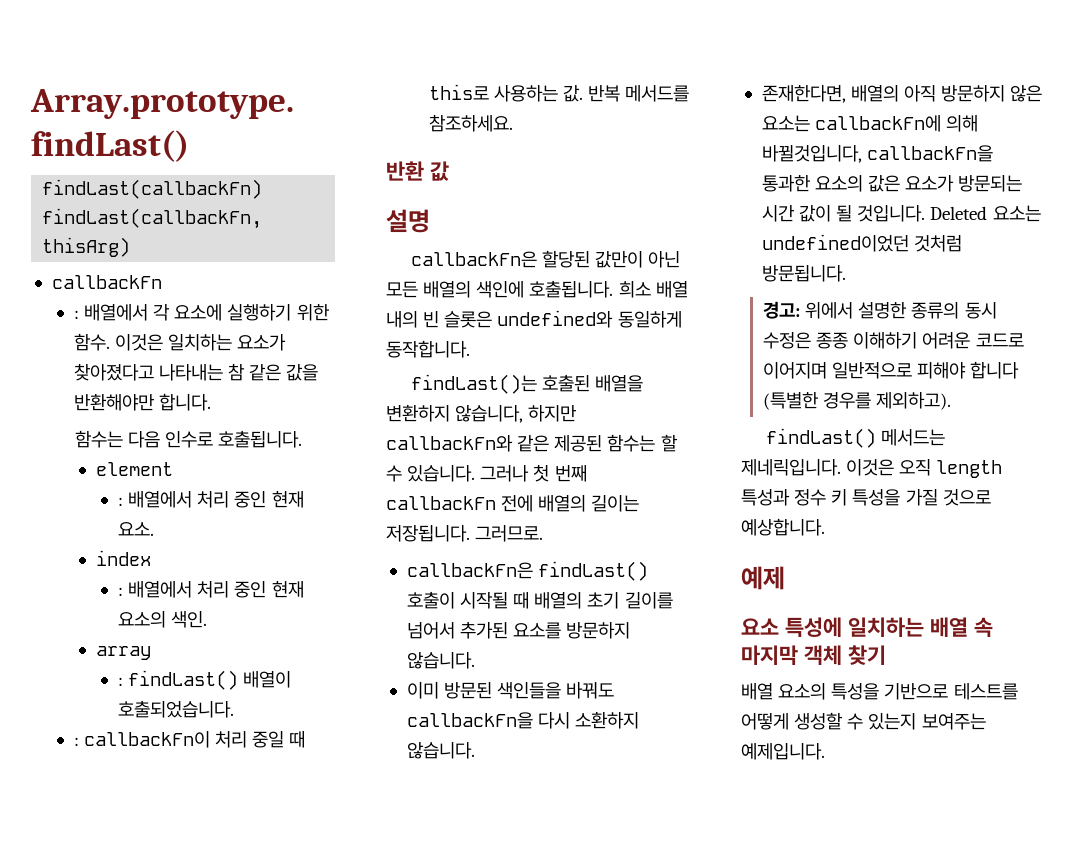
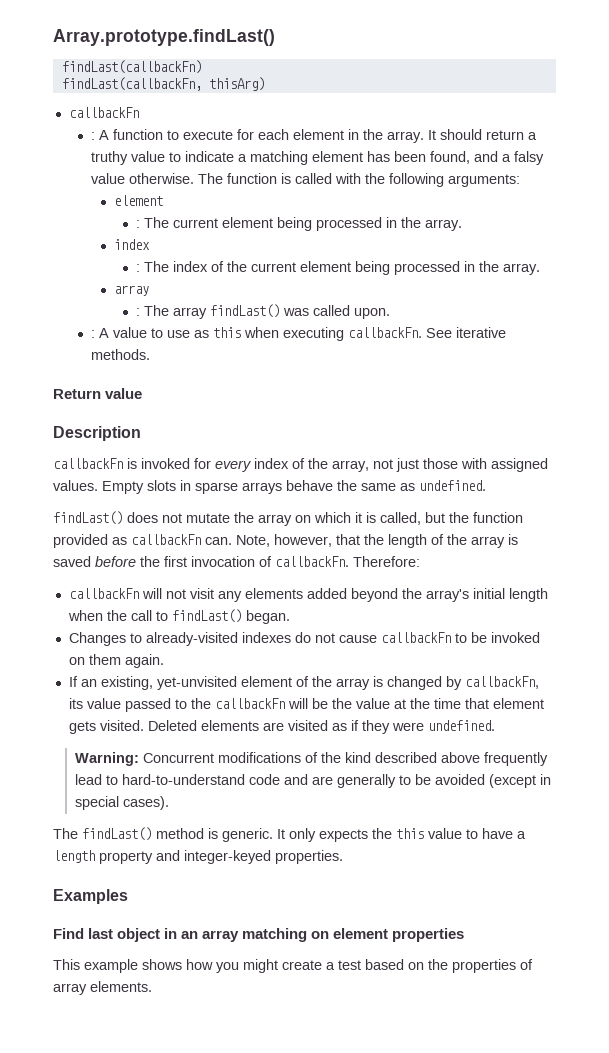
- : 배열에서 각 요소에 실행하기 위한 함수. 이것은 일치하는 요소가 찾아졌다고 나타내는 참 같은 값을 반환해야만 합니다.
- 함수는 다음 인수로 호출됩니다.
+ : A function to execute for each element in the array. It should return a truthy value to indicate a matching element has been found, and a falsy value otherwise. The function is called with the following arguments:
  element
- : 배열에서 처리 중인 현재 요소.
+ : The current element being processed in the array.
  index
- : 배열에서 처리 중인 현재 요소의 색인.
+ : The index of the current element being processed in the array.
  array
- : findLast() 배열이 호출되었습니다.
- : callbackFn이 처리 중일 때 this로 사용하는 값. 반복 메서드를 참조하세요.
- 반환 값
- 설명
- callbackFn은 할당된 값만이 아닌 모든 배열의 색인에 호출됩니다. 희소 배열 내의 빈 슬롯은 undefined와 동일하게 동작합니다.
- findLast()는 호출된 배열을 변환하지 않습니다, 하지만 callbackFn와 같은 제공된 함수는 할 수 있습니다. 그러나 첫 번째 callbackFn 전에 배열의 길이는 저장됩니다. 그러므로.
- callbackFn은 findLast() 호출이 시작될 때 배열의 초기 길이를 넘어서 추가된 요소를 방문하지 않습니다.
- 이미 방문된 색인들을 바꿔도 callbackFn을 다시 소환하지 않습니다.
- 존재한다면, 배열의 아직 방문하지 않은 요소는 callbackFn에 의해 바뀔것입니다, callbackFn을 통과한 요소의 값은 요소가 방문되는 시간 값이 될 것입니다. Deleted 요소는 undefined이었던 것처럼 방문됩니다.
- 경고: 위에서 설명한 종류의 동시 수정은 종종 이해하기 어려운 코드로 이어지며 일반적으로 피해야 합니다 (특별한 경우를 제외하고).
- findLast() 메서드는 제네릭입니다. 이것은 오직 length 특성과 정수 키 특성을 가질 것으로 예상합니다.
- 예제
- 요소 특성에 일치하는 배열 속 마지막 객체 찾기
- 배열 요소의 특성을 기반으로 테스트를 어떻게 생성할 수 있는지 보여주는 예제입니다.
+ : The array findLast() was called upon.
+ : A value to use as this when executing callbackFn. See iterative methods.
+ Return value
+ Description
+ callbackFn is invoked for every index of the array, not just those with assigned values. Empty slots in sparse arrays behave the same as undefined.
+ findLast() does not mutate the array on which it is called, but the function provided as callbackFn can. Note, however, that the length of the array is saved before the first invocation of callbackFn. Therefore:
+ callbackFn will not visit any elements added beyond the array's initial length when the call to findLast() began.
+ Changes to already-visited indexes do not cause callbackFn to be invoked on them again.
+ If an existing, yet-unvisited element of the array is changed by callbackFn, its value passed to the callbackFn will be the value at the time that element gets visited. Deleted elements are visited as if they were undefined.
+ Warning: Concurrent modifications of the kind described above frequently lead to hard-to-understand code and are generally to be avoided (except in special cases).
+ The findLast() method is generic. It only expects the this value to have a length property and integer-keyed properties.
+ Examples
+ Find last object in an array matching on element properties
+ This example shows how you might create a test based on the properties of array elements.

